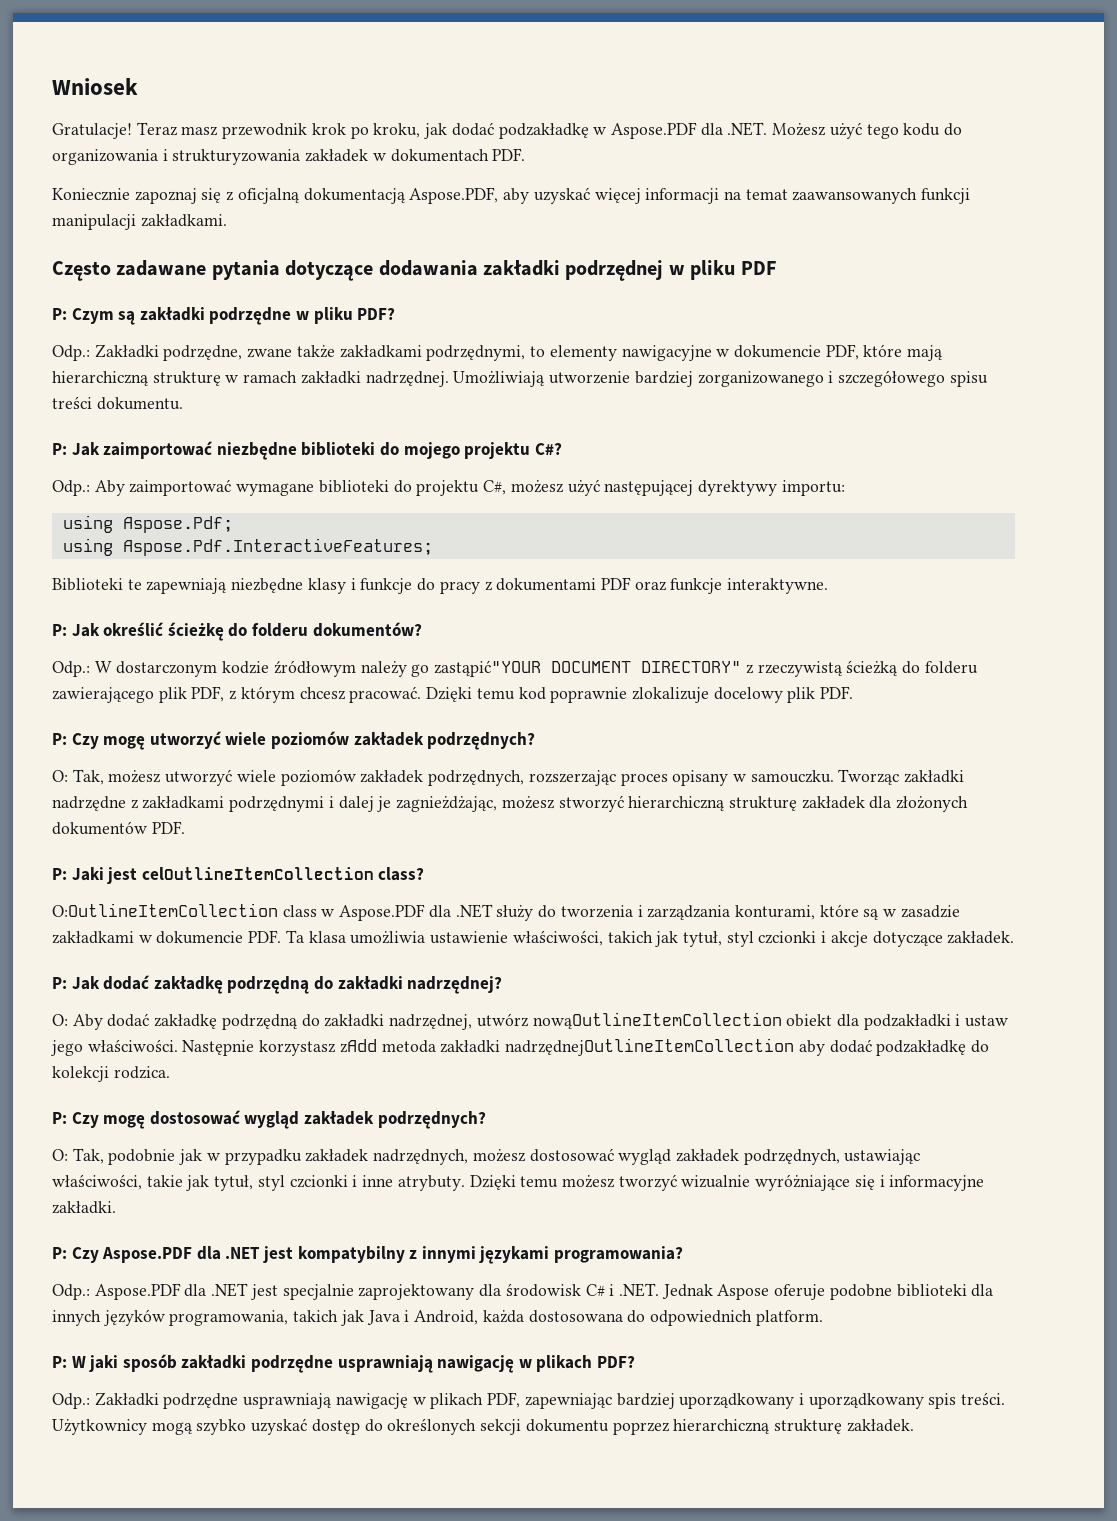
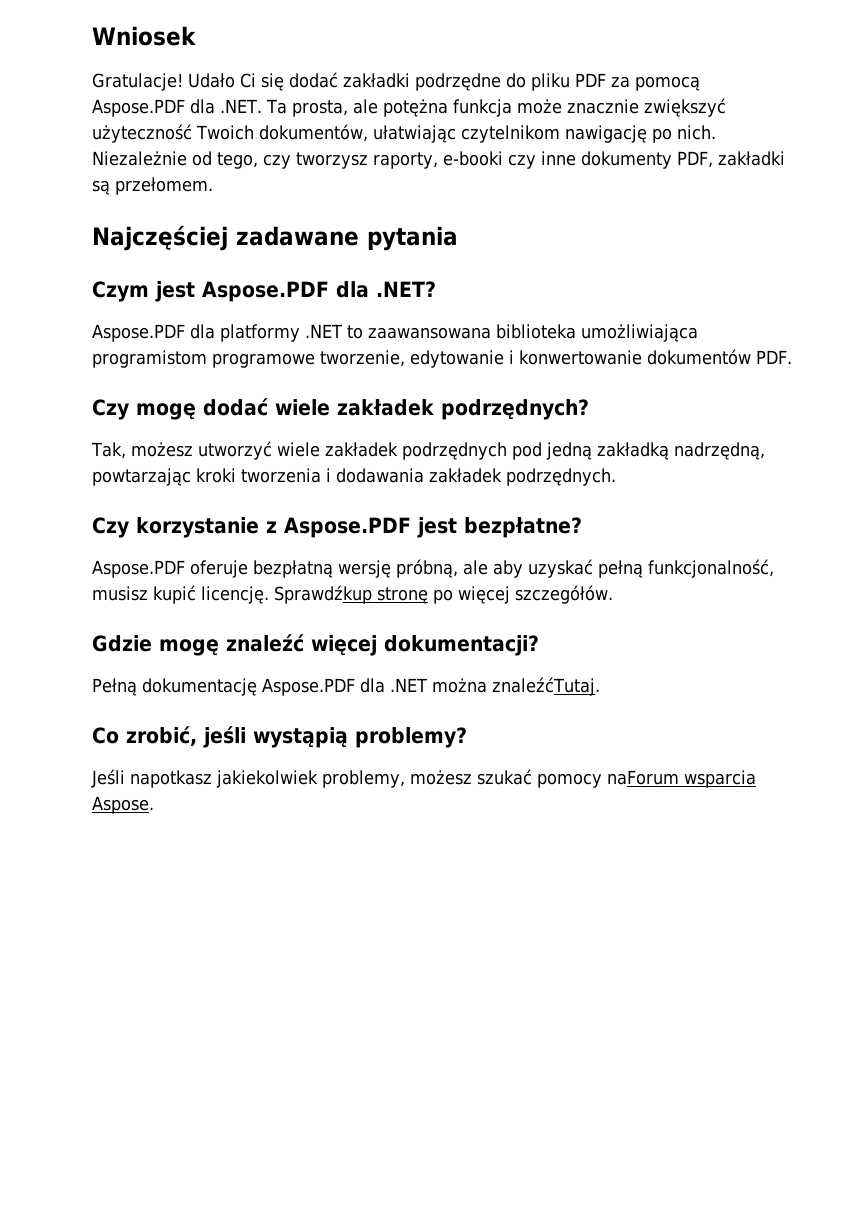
- Teraz masz przewodnik krok po kroku, jak dodać podzakładkę w Aspose.PDF dla .NET. Możesz użyć tego kodu do organizowania i strukturyzowania zakładek w dokumentach PDF.
- Koniecznie zapoznaj się z oficjalną dokumentacją Aspose.PDF, aby uzyskać więcej informacji na temat zaawansowanych funkcji manipulacji zakładkami.
- Często zadawane pytania dotyczące dodawania zakładki podrzędnej w pliku PDF
- P: Czym są zakładki podrzędne w pliku PDF?
- Odp.: Zakładki podrzędne, zwane także zakładkami podrzędnymi, to elementy nawigacyjne w dokumencie PDF, które mają hierarchiczną strukturę w ramach zakładki nadrzędnej. Umożliwiają utworzenie bardziej zorganizowanego i szczegółowego spisu treści dokumentu.
- P: Jak zaimportować niezbędne biblioteki do mojego projektu C#?
- Odp.: Aby zaimportować wymagane biblioteki do projektu C#, możesz użyć następującej dyrektywy importu:
- using Aspose.Pdf;
- using Aspose.Pdf.InteractiveFeatures;
- Biblioteki te zapewniają niezbędne klasy i funkcje do pracy z dokumentami PDF oraz funkcje interaktywne.
- P: Jak określić ścieżkę do folderu dokumentów?
- Odp.: W dostarczonym kodzie źródłowym należy go zastąpić"YOUR DOCUMENT DIRECTORY" z rzeczywistą ścieżką do folderu zawierającego plik PDF, z którym chcesz pracować. Dzięki temu kod poprawnie zlokalizuje docelowy plik PDF.
- P: Czy mogę utworzyć wiele poziomów zakładek podrzędnych?
- O: Tak, możesz utworzyć wiele poziomów zakładek podrzędnych, rozszerzając proces opisany w samouczku. Tworząc zakładki nadrzędne z zakładkami podrzędnymi i dalej je zagnieżdżając, możesz stworzyć hierarchiczną strukturę zakładek dla złożonych dokumentów PDF.
- P: Jaki jest celOutlineItemCollection class?
- O:OutlineItemCollection class w Aspose.PDF dla .NET służy do tworzenia i zarządzania konturami, które są w zasadzie zakładkami w dokumencie PDF. Ta klasa umożliwia ustawienie właściwości, takich jak tytuł, styl czcionki i akcje dotyczące zakładek.
- P: Jak dodać zakładkę podrzędną do zakładki nadrzędnej?
- O: Aby dodać zakładkę podrzędną do zakładki nadrzędnej, utwórz nowąOutlineItemCollection obiekt dla podzakładki i ustaw jego właściwości. Następnie korzystasz zAdd metoda zakładki nadrzędnejOutlineItemCollection aby dodać podzakładkę do kolekcji rodzica.
- P: Czy mogę dostosować wygląd zakładek podrzędnych?
- O: Tak, podobnie jak w przypadku zakładek nadrzędnych, możesz dostosować wygląd zakładek podrzędnych, ustawiając właściwości, takie jak tytuł, styl czcionki i inne atrybuty. Dzięki temu możesz tworzyć wizualnie wyróżniające się i informacyjne zakładki.
- P: Czy Aspose.PDF dla .NET jest kompatybilny z innymi językami programowania?
- Odp.: Aspose.PDF dla .NET jest specjalnie zaprojektowany dla środowisk C# i .NET. Jednak Aspose oferuje podobne biblioteki dla innych języków programowania, takich jak Java i Android, każda dostosowana do odpowiednich platform.
- P: W jaki sposób zakładki podrzędne usprawniają nawigację w plikach PDF?
- Odp.: Zakładki podrzędne usprawniają nawigację w plikach PDF, zapewniając bardziej uporządkowany i uporządkowany spis treści. Użytkownicy mogą szybko uzyskać dostęp do określonych sekcji dokumentu poprzez hierarchiczną strukturę zakładek.
+ Udało Ci się dodać zakładki podrzędne do pliku PDF za pomocą Aspose.PDF dla .NET. Ta prosta, ale potężna funkcja może znacznie zwiększyć użyteczność Twoich dokumentów, ułatwiając czytelnikom nawigację po nich. Niezależnie od tego, czy tworzysz raporty, e-booki czy inne dokumenty PDF, zakładki są przełomem.
+ Najczęściej zadawane pytania
+ Czym jest Aspose.PDF dla .NET?
+ Aspose.PDF dla platformy .NET to zaawansowana biblioteka umożliwiająca programistom programowe tworzenie, edytowanie i konwertowanie dokumentów PDF.
+ Czy mogę dodać wiele zakładek podrzędnych?
+ Tak, możesz utworzyć wiele zakładek podrzędnych pod jedną zakładką nadrzędną, powtarzając kroki tworzenia i dodawania zakładek podrzędnych.
+ Czy korzystanie z Aspose.PDF jest bezpłatne?
+ Aspose.PDF oferuje bezpłatną wersję próbną, ale aby uzyskać pełną funkcjonalność, musisz kupić licencję. Sprawdźkup stronę po więcej szczegółów.
+ Gdzie mogę znaleźć więcej dokumentacji?
+ Pełną dokumentację Aspose.PDF dla .NET można znaleźćTutaj.
+ Co zrobić, jeśli wystąpią problemy?
+ Jeśli napotkasz jakiekolwiek problemy, możesz szukać pomocy naForum wsparcia Aspose.

